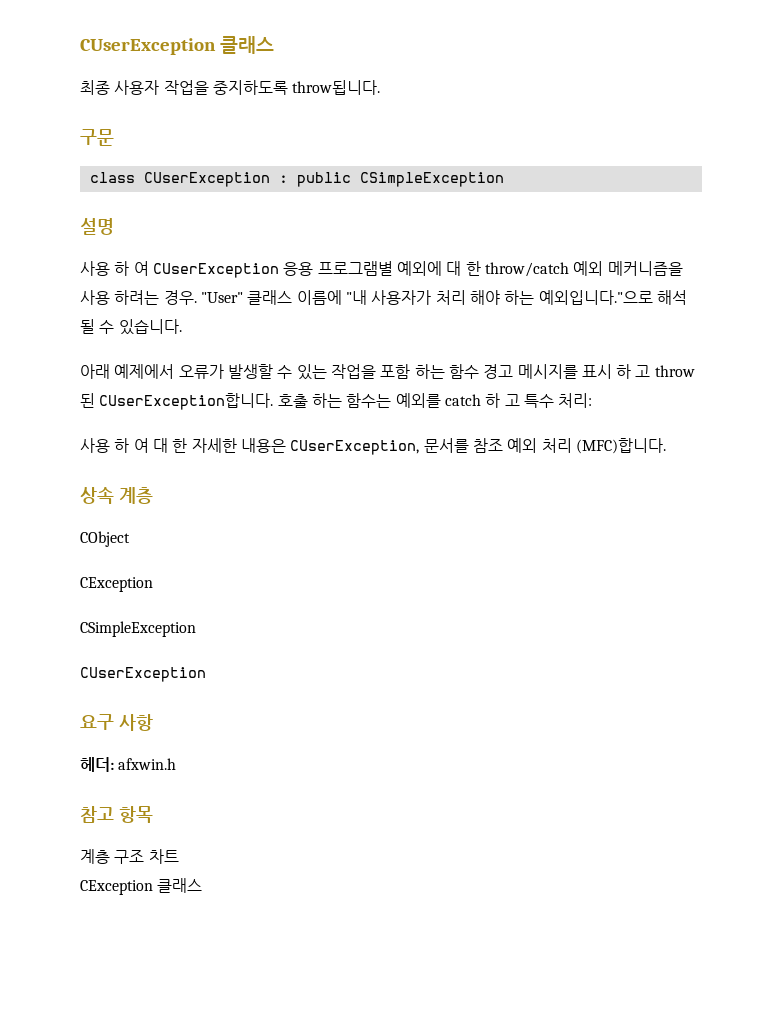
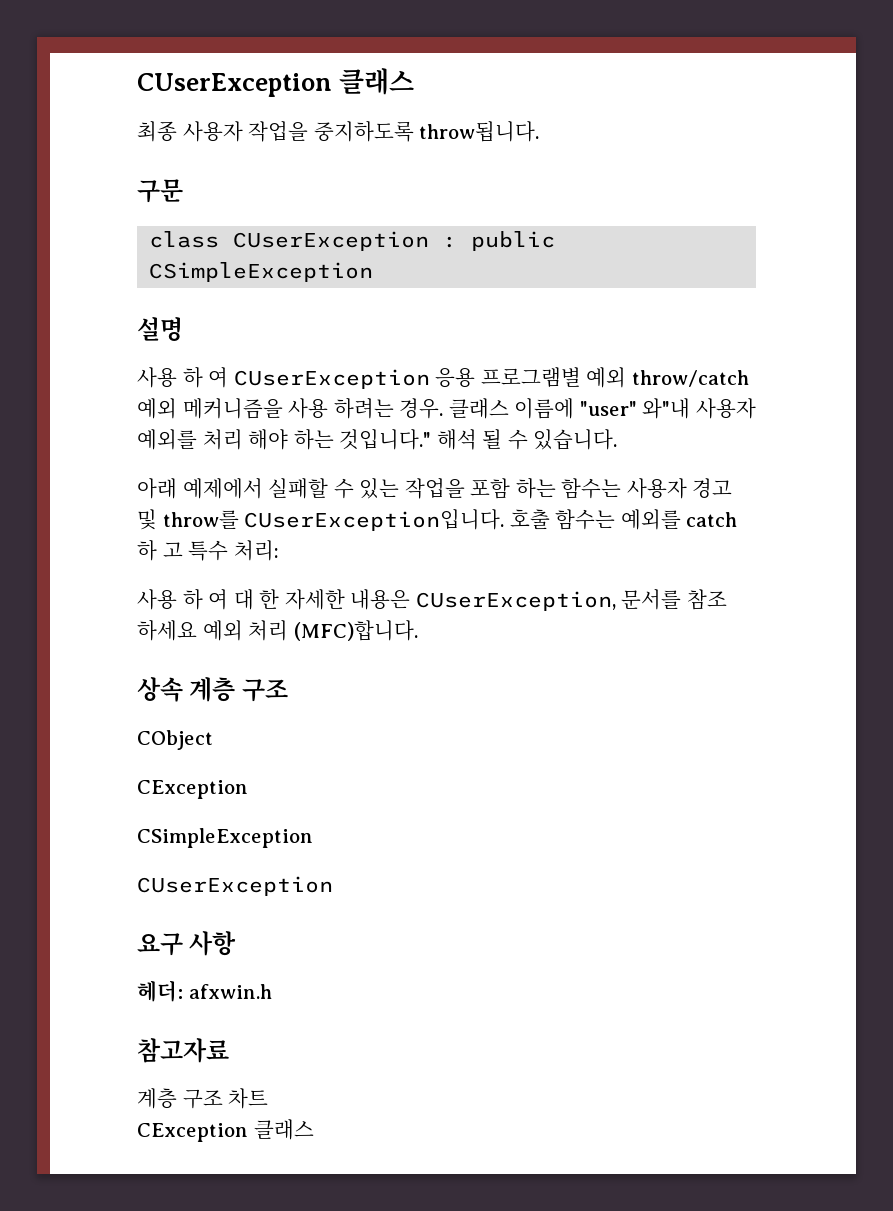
- 사용 하 여 CUserException 응용 프로그램별 예외에 대 한 throw/catch 예외 메커니즘을 사용 하려는 경우.
+ 사용 하 여 CUserException 응용 프로그램별 예외 throw/catch 예외 메커니즘을 사용 하려는 경우.
- "User" 클래스 이름에 "내 사용자가 처리 해야 하는 예외입니다."으로 해석 될 수 있습니다.
+ 클래스 이름에 "user" 와"내 사용자 예외를 처리 해야 하는 것입니다." 해석 될 수 있습니다.
- 아래 예제에서 오류가 발생할 수 있는 작업을 포함 하는 함수 경고 메시지를 표시 하 고 throw 된 CUserException합니다. 호출 하는 함수는 예외를 catch 하 고 특수 처리:
+ 아래 예제에서 실패할 수 있는 작업을 포함 하는 함수는 사용자 경고 및 throw를 CUserException입니다. 호출 함수는 예외를 catch 하 고 특수 처리:
- 사용 하 여 대 한 자세한 내용은 CUserException, 문서를 참조 예외 처리 (MFC)합니다.
+ 사용 하 여 대 한 자세한 내용은 CUserException, 문서를 참조 하세요 예외 처리 (MFC)합니다.
- 상속 계층
+ 상속 계층 구조
- 참고 항목
+ 참고자료

